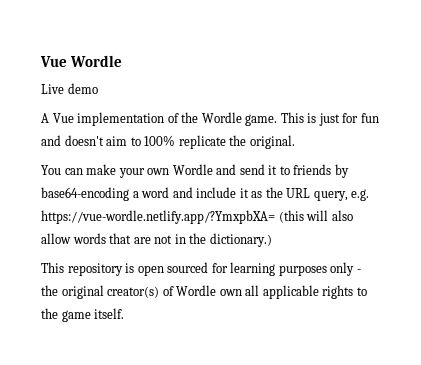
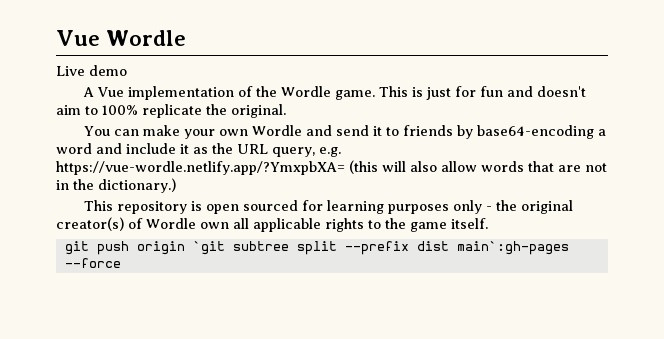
+ git push origin `git subtree split --prefix dist main`:gh-pages --force

